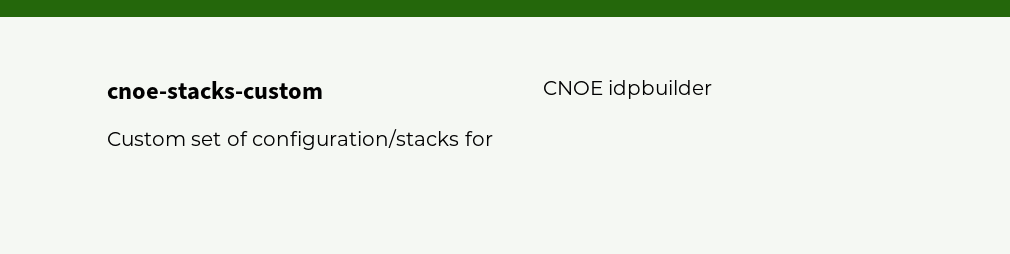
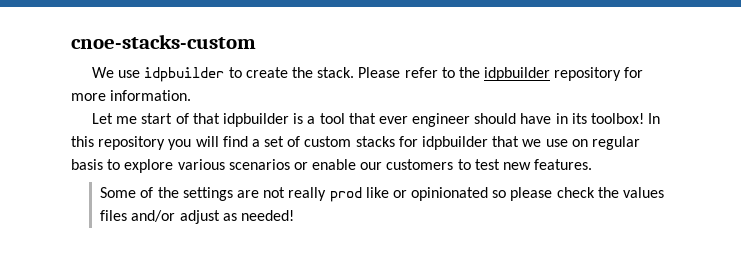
- Custom set of configuration/stacks for CNOE idpbuilder
+ We use idpbuilder to create the stack. Please refer to the idpbuilder repository for more information.
+ Let me start of that idpbuilder is a tool that ever engineer should have in its toolbox! In this repository you will find a set of custom stacks for idpbuilder that we use on regular basis to explore various scenarios or enable our customers to test new features.
+ Some of the settings are not really prod like or opinionated so please check the values files and/or adjust as needed!

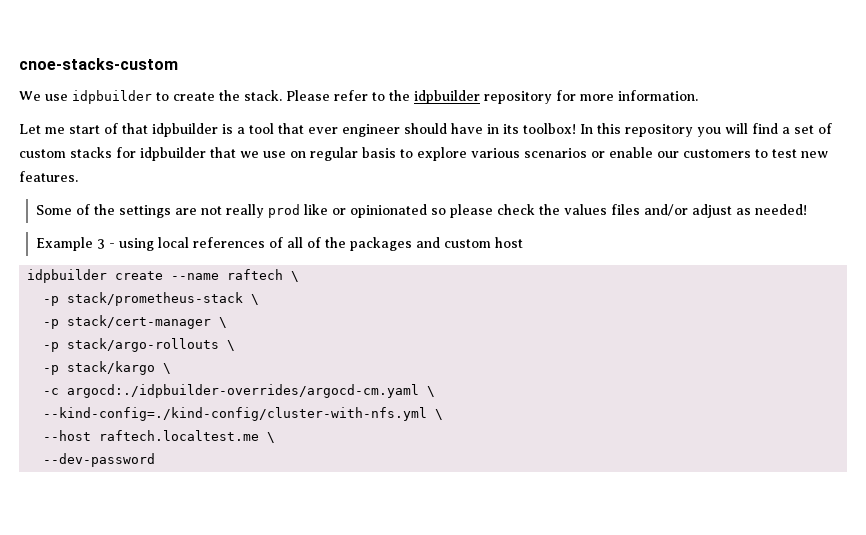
+ Example 3 - using local references of all of the packages and custom host
+ idpbuilder create --name raftech \
+ -p stack/prometheus-stack \
+ -p stack/cert-manager \
+ -p stack/argo-rollouts \
+ -p stack/kargo \
+ -c argocd:./idpbuilder-overrides/argocd-cm.yaml \
+ --kind-config=./kind-config/cluster-with-nfs.yml \
+ --host raftech.localtest.me \
+ --dev-password

